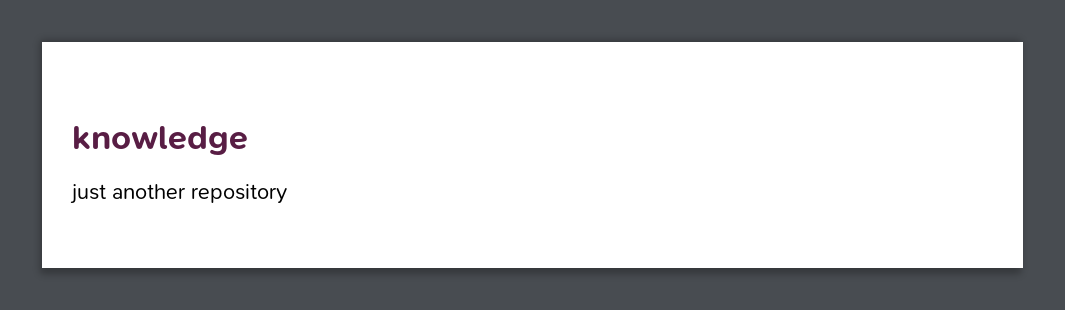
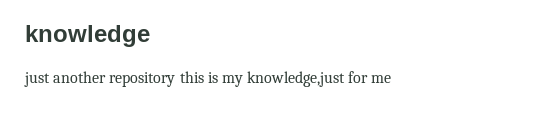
- just another repository
+ just another repository this is my knowledge,just for me

